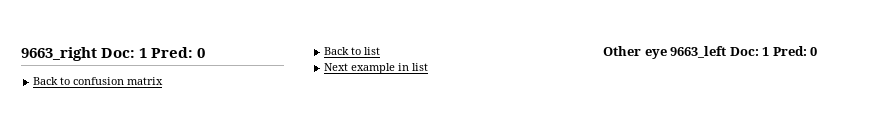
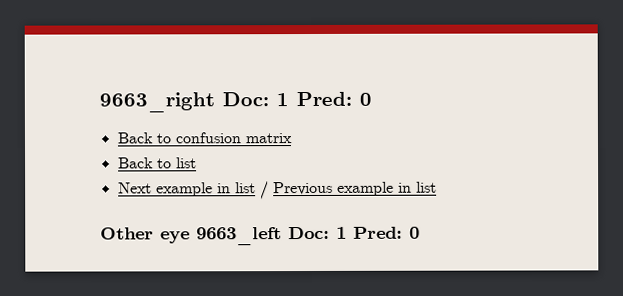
- Next example in list
+ Next example in list / Previous example in list

